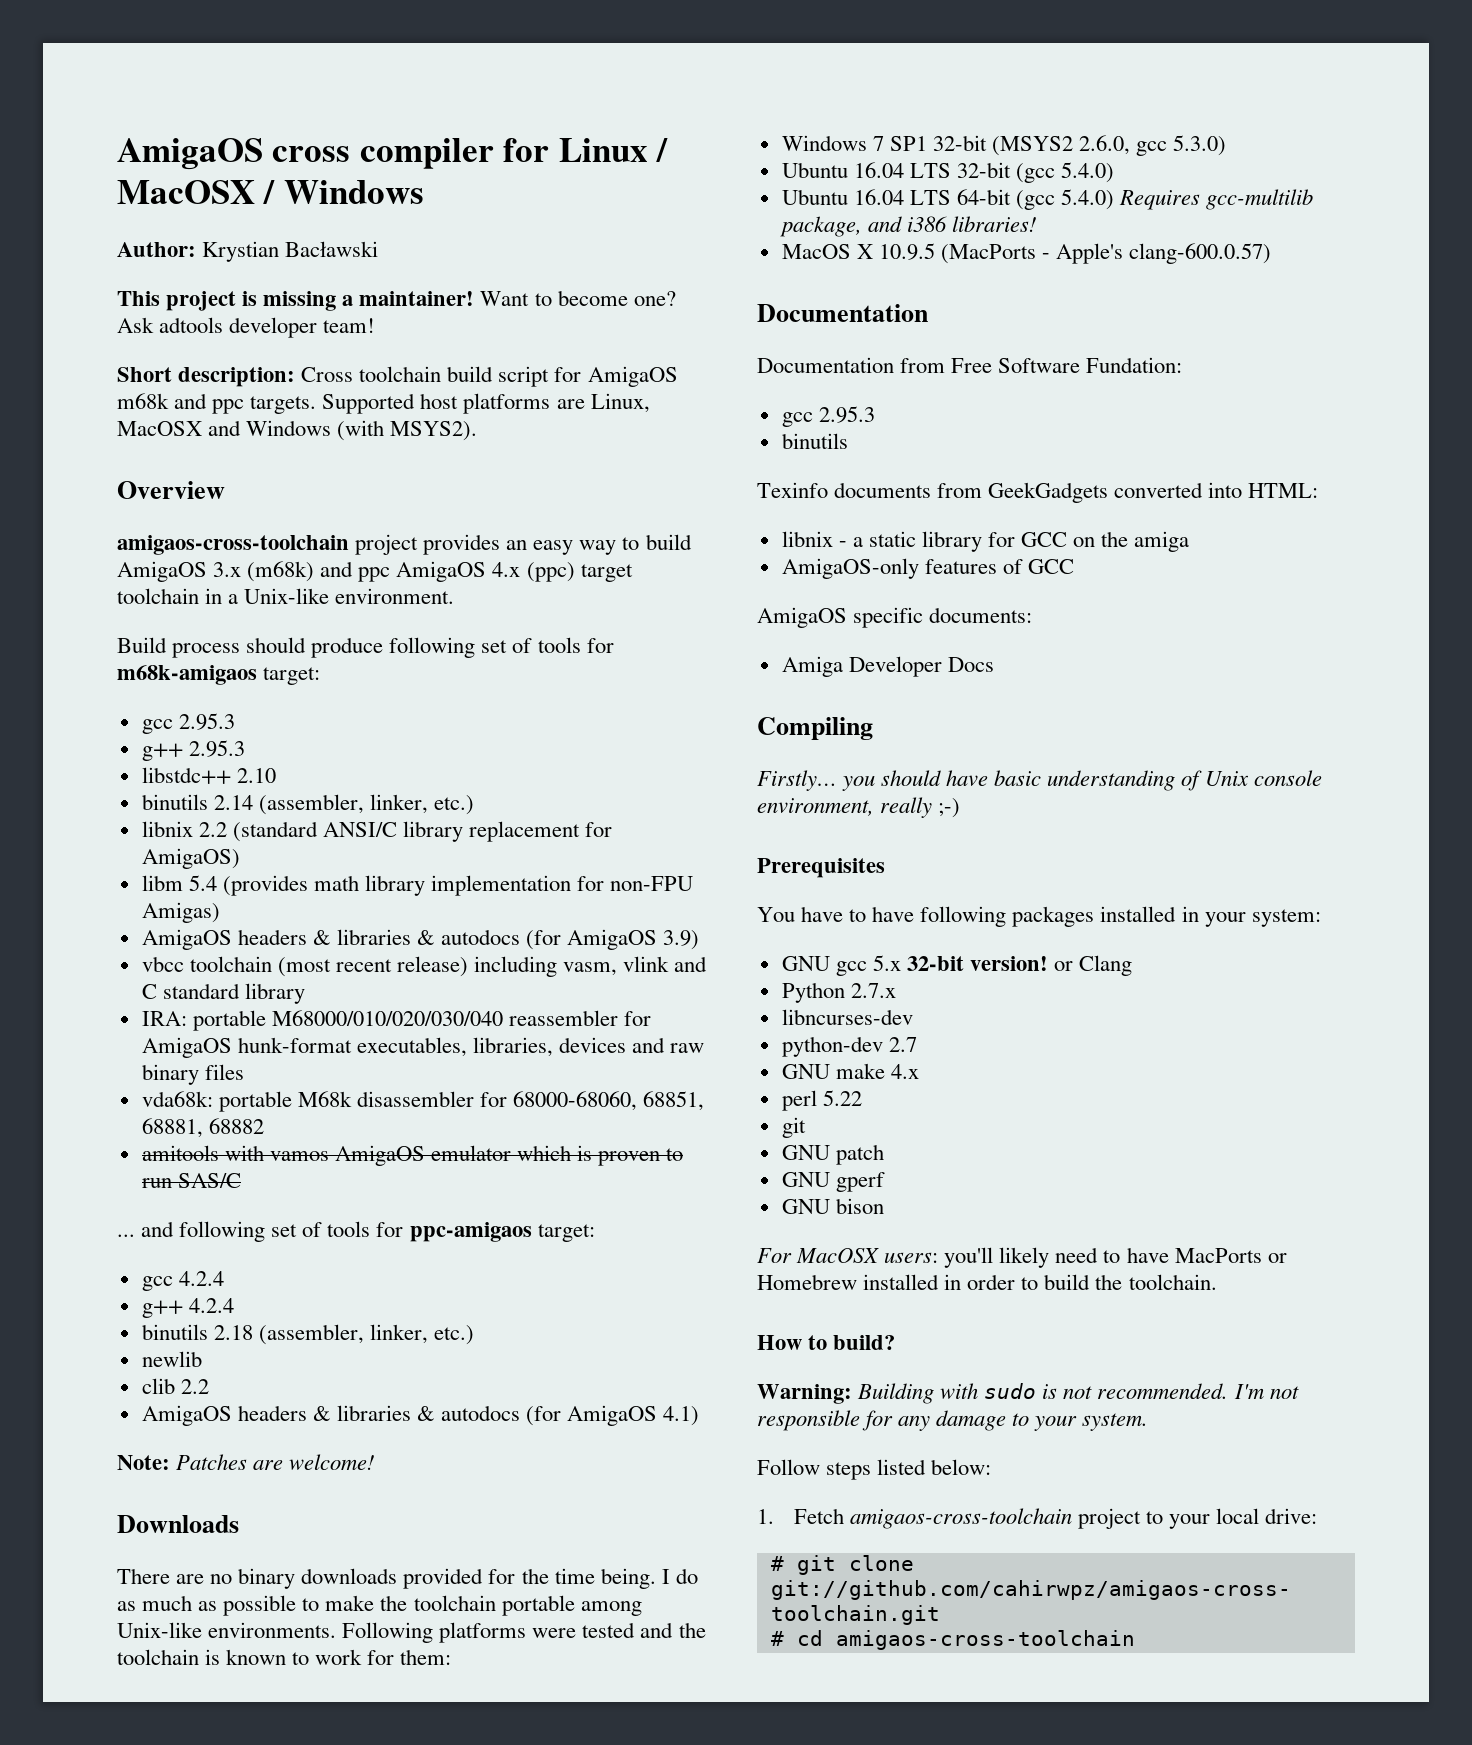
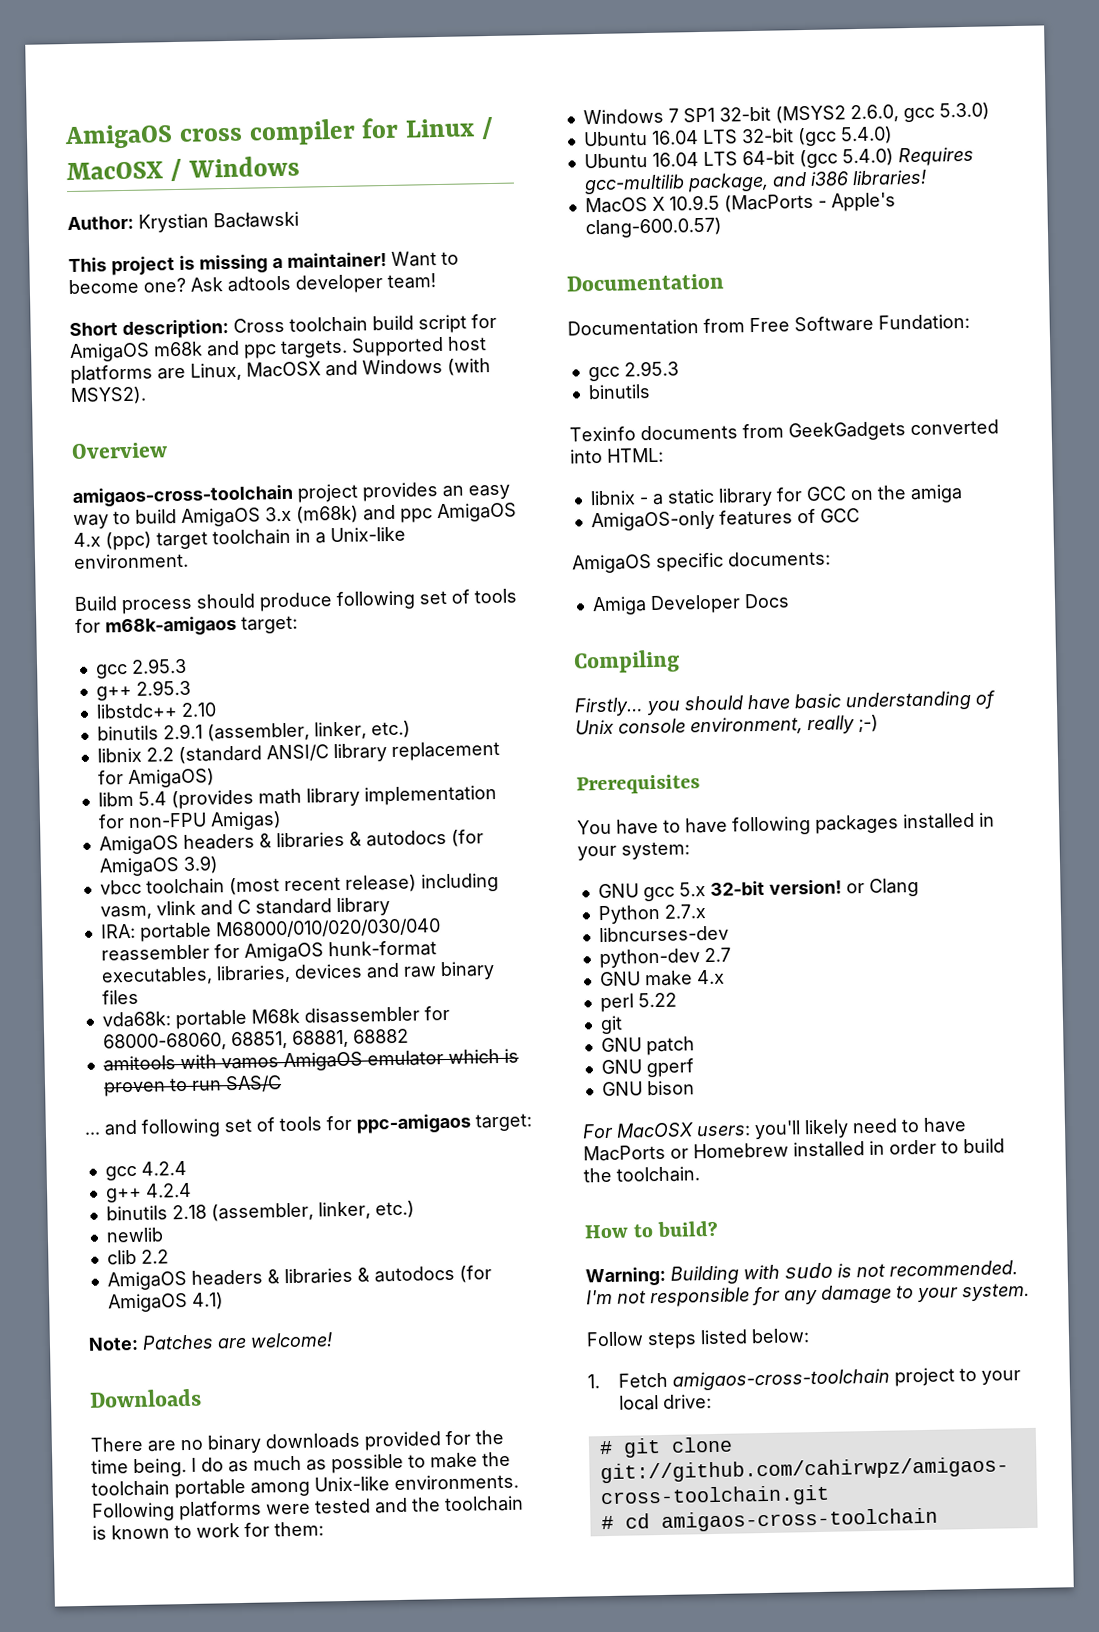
- binutils 2.14 (assembler, linker, etc.)
+ binutils 2.9.1 (assembler, linker, etc.)

